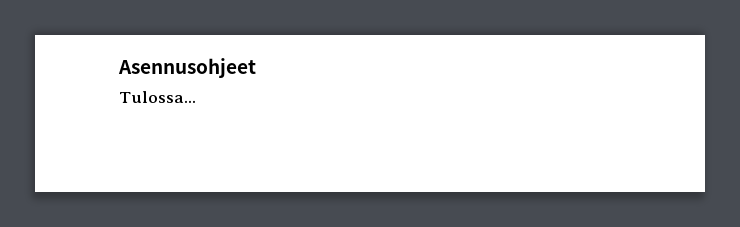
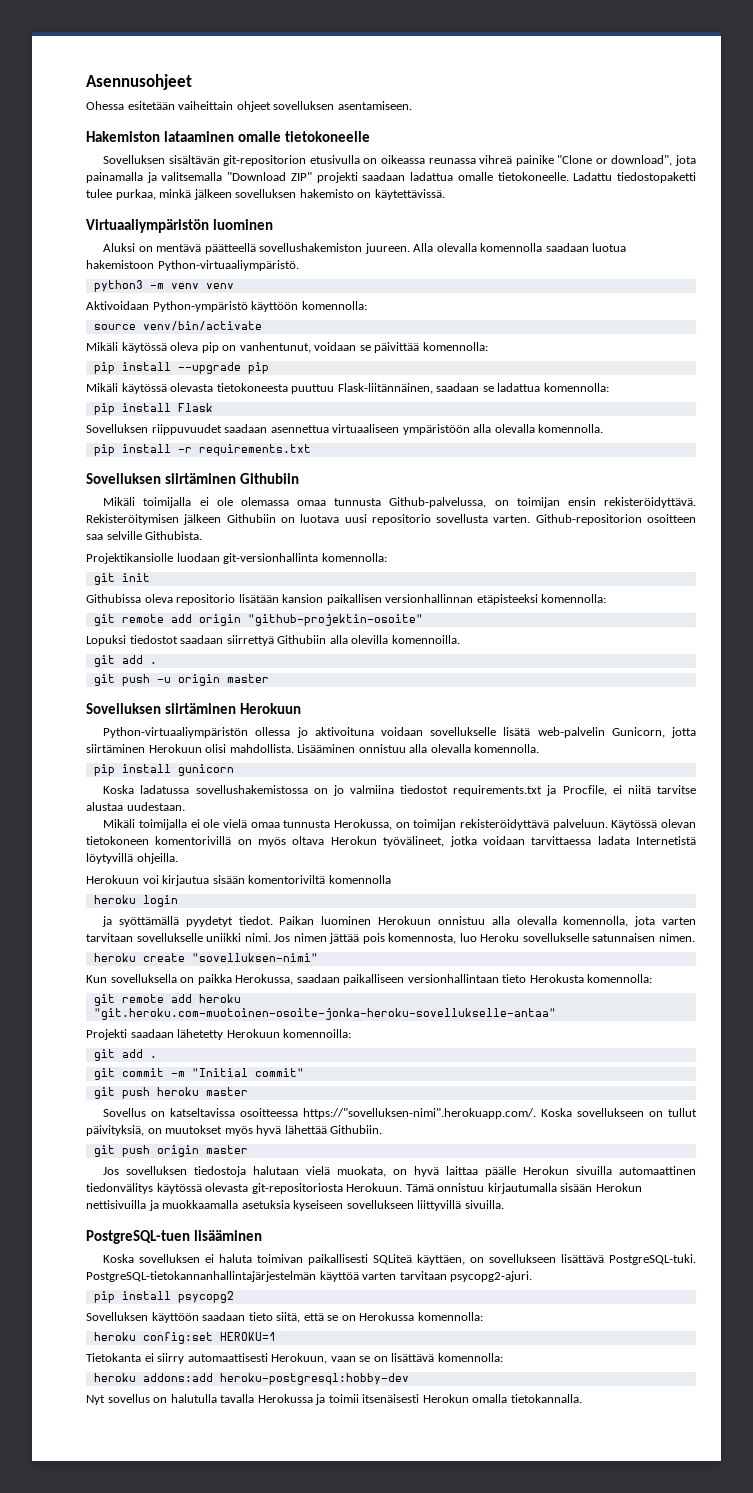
- Tulossa...
+ Ohessa esitetään vaiheittain ohjeet sovelluksen asentamiseen.
+ Hakemiston lataaminen omalle tietokoneelle
+ Sovelluksen sisältävän git-repositorion etusivulla on oikeassa reunassa vihreä painike "Clone or download", jota painamalla ja valitsemalla "Download ZIP" projekti saadaan ladattua omalle tietokoneelle. Ladattu tiedostopaketti tulee purkaa, minkä jälkeen sovelluksen hakemisto on käytettävissä.
+ Virtuaaliympäristön luominen
+ Aluksi on mentävä päätteellä sovellushakemiston juureen. Alla olevalla komennolla saadaan luotua hakemistoon Python-virtuaaliympäristö.
+ python3 -m venv venv
+ Aktivoidaan Python-ympäristö käyttöön komennolla:
+ source venv/bin/activate
+ Mikäli käytössä oleva pip on vanhentunut, voidaan se päivittää komennolla:
+ pip install --upgrade pip
+ Mikäli käytössä olevasta tietokoneesta puuttuu Flask-liitännäinen, saadaan se ladattua komennolla:
+ pip install Flask
+ Sovelluksen riippuvuudet saadaan asennettua virtuaaliseen ympäristöön alla olevalla komennolla.
+ pip install -r requirements.txt
+ Sovelluksen siirtäminen Githubiin
+ Mikäli toimijalla ei ole olemassa omaa tunnusta Github-palvelussa, on toimijan ensin rekisteröidyttävä. Rekisteröitymisen jälkeen Githubiin on luotava uusi repositorio sovellusta varten. Github-repositorion osoitteen saa selville Githubista.
+ Projektikansiolle luodaan git-versionhallinta komennolla:
+ git init
+ Githubissa oleva repositorio lisätään kansion paikallisen versionhallinnan etäpisteeksi komennolla:
+ git remote add origin "github-projektin-osoite"
+ Lopuksi tiedostot saadaan siirrettyä Githubiin alla olevilla komennoilla.
+ git add .
+ git push -u origin master
+ Sovelluksen siirtäminen Herokuun
+ Python-virtuaaliympäristön ollessa jo aktivoituna voidaan sovellukselle lisätä web-palvelin Gunicorn, jotta siirtäminen Herokuun olisi mahdollista. Lisääminen onnistuu alla olevalla komennolla.
+ pip install gunicorn
+ Koska ladatussa sovellushakemistossa on jo valmiina tiedostot requirements.txt ja Procfile, ei niitä tarvitse alustaa uudestaan.
+ Mikäli toimijalla ei ole vielä omaa tunnusta Herokussa, on toimijan rekisteröidyttävä palveluun. Käytössä olevan tietokoneen komentorivillä on myös oltava Herokun työvälineet, jotka voidaan tarvittaessa ladata Internetistä löytyvillä ohjeilla.
+ Herokuun voi kirjautua sisään komentoriviltä komennolla
+ heroku login
+ ja syöttämällä pyydetyt tiedot. Paikan luominen Herokuun onnistuu alla olevalla komennolla, jota varten tarvitaan sovellukselle uniikki nimi. Jos nimen jättää pois komennosta, luo Heroku sovellukselle satunnaisen nimen.
+ heroku create "sovelluksen-nimi"
+ Kun sovelluksella on paikka Herokussa, saadaan paikalliseen versionhallintaan tieto Herokusta komennolla:
+ git remote add heroku "git.heroku.com-muotoinen-osoite-jonka-heroku-sovellukselle-antaa"
+ Projekti saadaan lähetetty Herokuun komennoilla:
+ git add .
+ git commit -m "Initial commit"
+ git push heroku master
+ Sovellus on katseltavissa osoitteessa https://"sovelluksen-nimi".herokuapp.com/. Koska sovellukseen on tullut päivityksiä, on muutokset myös hyvä lähettää Githubiin.
+ git push origin master
+ Jos sovelluksen tiedostoja halutaan vielä muokata, on hyvä laittaa päälle Herokun sivuilla automaattinen tiedonvälitys käytössä olevasta git-repositoriosta Herokuun. Tämä onnistuu kirjautumalla sisään Herokun nettisivuilla ja muokkaamalla asetuksia kyseiseen sovellukseen liittyvillä sivuilla.
+ PostgreSQL-tuen lisääminen
+ Koska sovelluksen ei haluta toimivan paikallisesti SQLiteä käyttäen, on sovellukseen lisättävä PostgreSQL-tuki. PostgreSQL-tietokannanhallintajärjestelmän käyttöä varten tarvitaan psycopg2-ajuri.
+ pip install psycopg2
+ Sovelluksen käyttöön saadaan tieto siitä, että se on Herokussa komennolla:
+ heroku config:set HEROKU=1
+ Tietokanta ei siirry automaattisesti Herokuun, vaan se on lisättävä komennolla:
+ heroku addons:add heroku-postgresql:hobby-dev
+ Nyt sovellus on halutulla tavalla Herokussa ja toimii itsenäisesti Herokun omalla tietokannalla.

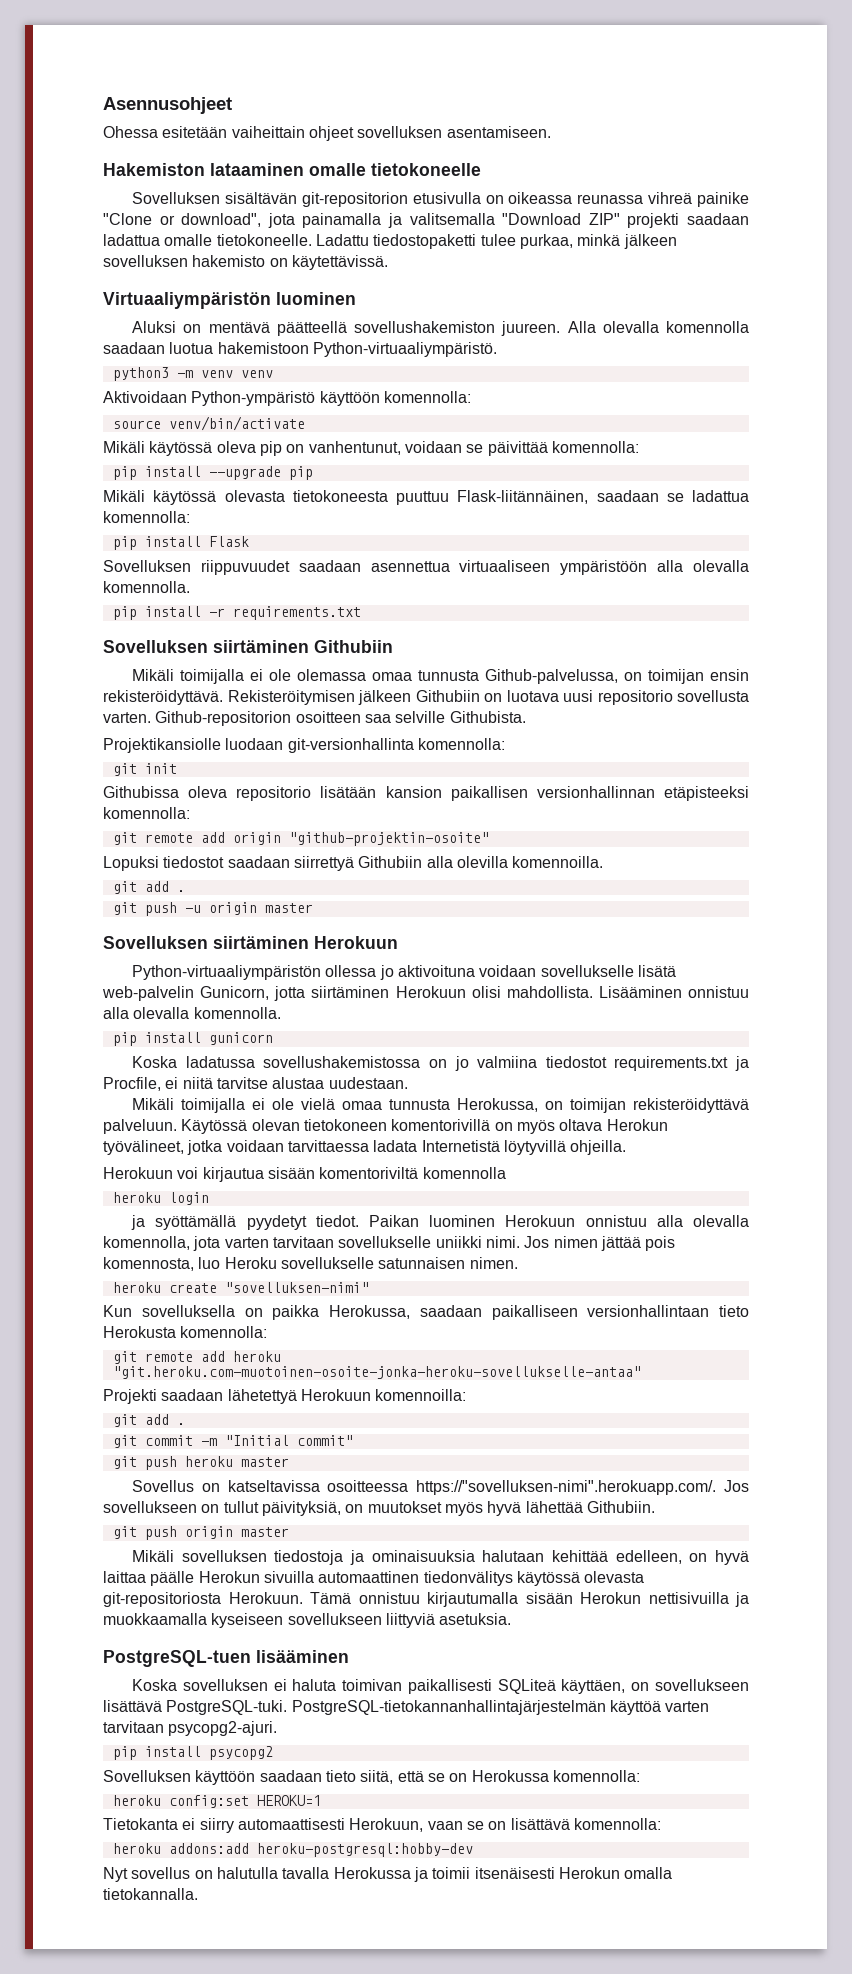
- Projekti saadaan lähetetty Herokuun komennoilla:
+ Projekti saadaan lähetettyä Herokuun komennoilla:
- Sovellus on katseltavissa osoitteessa https://"sovelluksen-nimi".herokuapp.com/. Koska sovellukseen on tullut päivityksiä, on muutokset myös hyvä lähettää Githubiin.
+ Sovellus on katseltavissa osoitteessa https://"sovelluksen-nimi".herokuapp.com/. Jos sovellukseen on tullut päivityksiä, on muutokset myös hyvä lähettää Githubiin.
- Jos sovelluksen tiedostoja halutaan vielä muokata, on hyvä laittaa päälle Herokun sivuilla automaattinen tiedonvälitys käytössä olevasta git-repositoriosta Herokuun.
+ Mikäli sovelluksen tiedostoja ja ominaisuuksia halutaan kehittää edelleen, on hyvä laittaa päälle Herokun sivuilla automaattinen tiedonvälitys käytössä olevasta git-repositoriosta Herokuun.
- Tämä onnistuu kirjautumalla sisään Herokun nettisivuilla ja muokkaamalla asetuksia kyseiseen sovellukseen liittyvillä sivuilla.
+ Tämä onnistuu kirjautumalla sisään Herokun nettisivuilla ja muokkaamalla kyseiseen sovellukseen liittyviä asetuksia.

